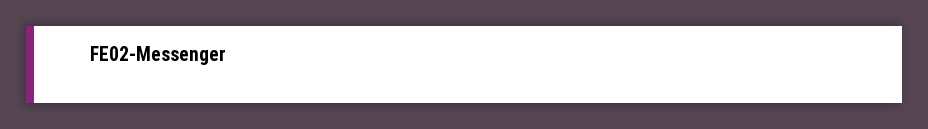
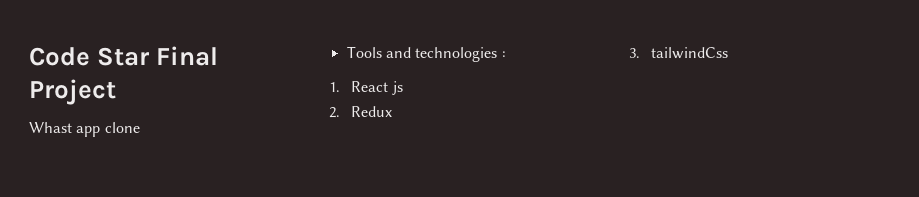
- FE02-Messenger
+ Code Star Final Project
+ Whast app clone
+ Tools and technologies :
+ 1. React js
+ 2. Redux
+ 3. tailwindCss

